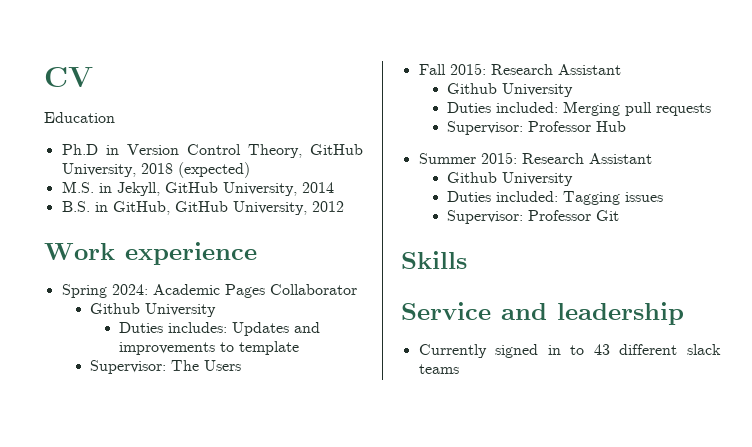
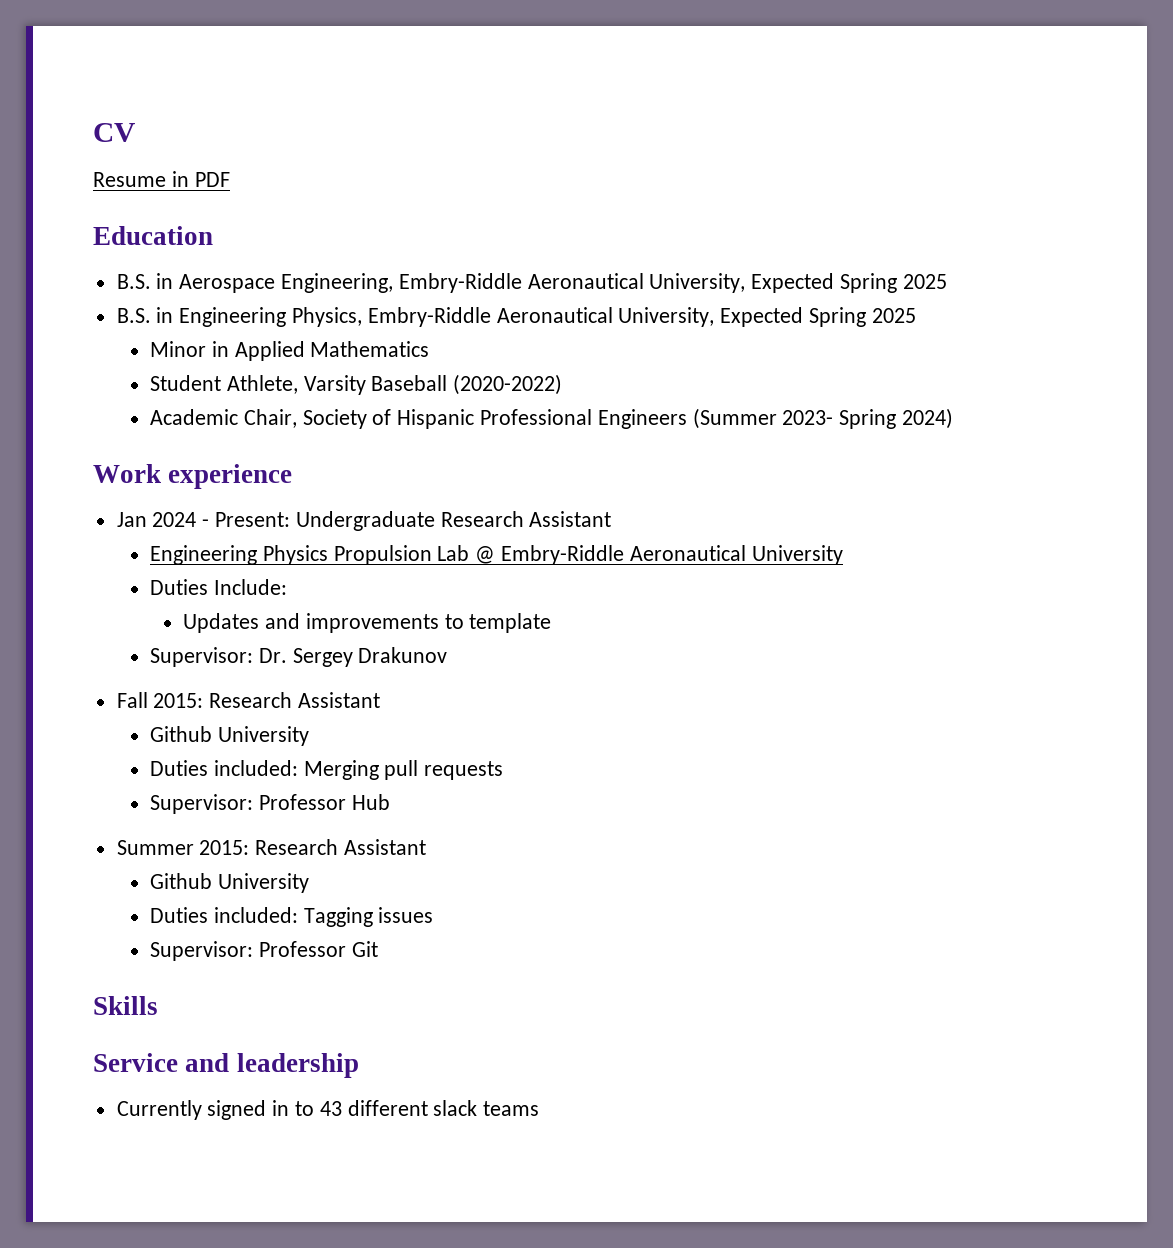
+ Resume in PDF
  Education
- Ph.D in Version Control Theory, GitHub University, 2018 (expected)
- M.S. in Jekyll, GitHub University, 2014
- B.S. in GitHub, GitHub University, 2012
+ B.S. in Aerospace Engineering, Embry-Riddle Aeronautical University, Expected Spring 2025
+ B.S. in Engineering Physics, Embry-Riddle Aeronautical University, Expected Spring 2025
+ Minor in Applied Mathematics
+ Student Athlete, Varsity Baseball (2020-2022)
+ Academic Chair, Society of Hispanic Professional Engineers (Summer 2023- Spring 2024)
  Work experience
- Spring 2024: Academic Pages Collaborator
- Github University
- Duties includes: Updates and improvements to template
+ Jan 2024 - Present: Undergraduate Research Assistant
+ Engineering Physics Propulsion Lab @ Embry-Riddle Aeronautical University
+ Duties Include:
+ Updates and improvements to template
- Supervisor: The Users
+ Supervisor: Dr. Sergey Drakunov

